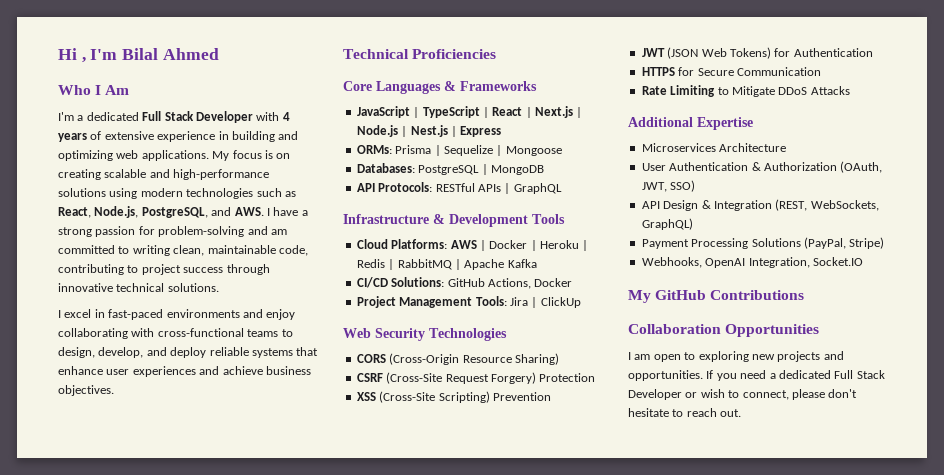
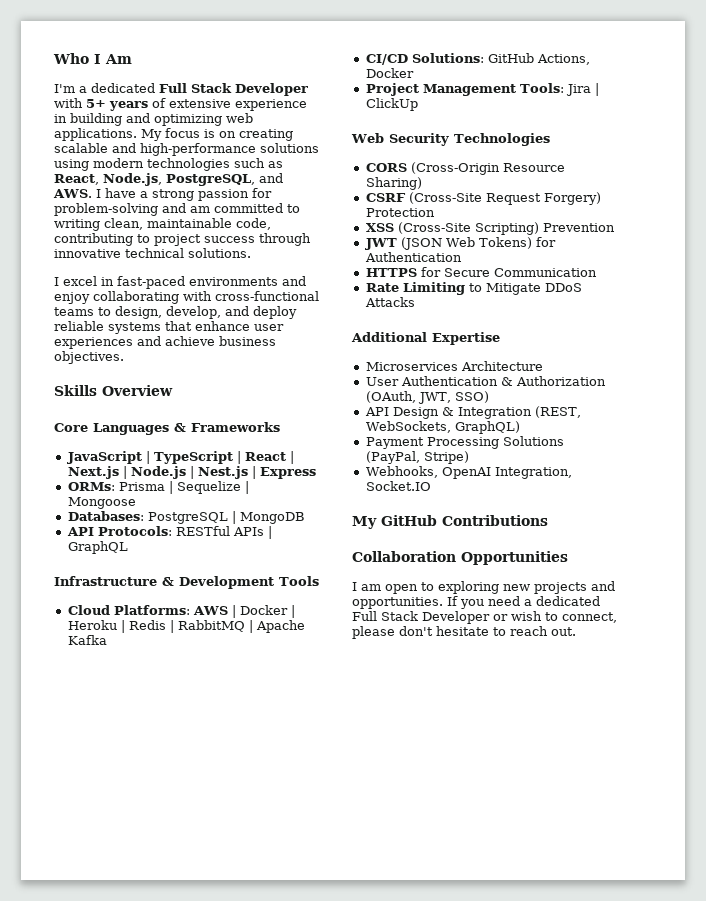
- Hi , I'm Bilal Ahmed
- I'm a dedicated Full Stack Developer with 4 years of extensive experience in building and optimizing web applications.
+ I'm a dedicated Full Stack Developer with 5+ years of extensive experience in building and optimizing web applications.
- Technical Proficiencies
+ Skills Overview

